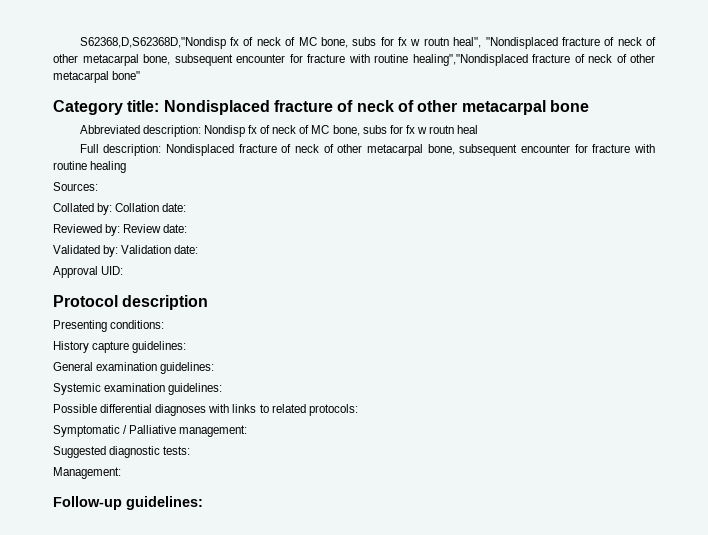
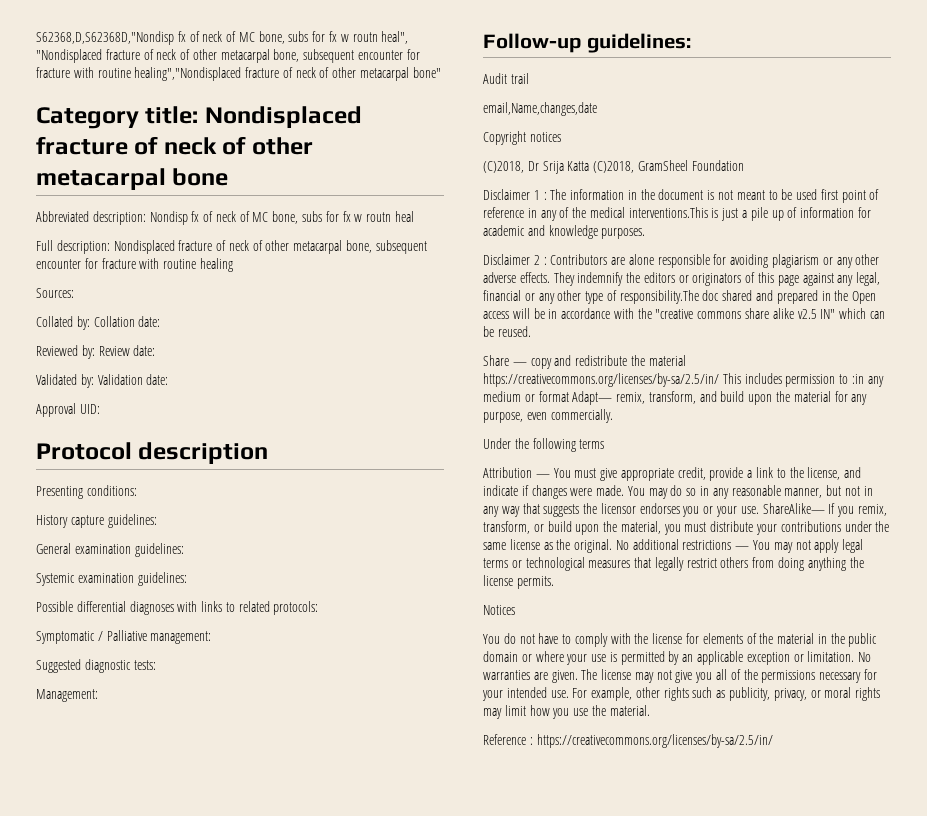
+ Audit trail
+ email,Name,changes,date
+ Copyright notices
+ (C)2018, Dr Srija Katta (C)2018, GramSheel Foundation
+ Disclaimer 1 : The information in the document is not meant to be used first point of reference in any of the medical interventions.This is just a pile up of information for academic and knowledge purposes.
+ Disclaimer 2 : Contributors are alone responsible for avoiding plagiarism or any other adverse effects. They indemnify the editors or originators of this page against any legal, financial or any other type of responsibility.The doc shared and prepared in the Open access will be in accordance with the "creative commons share alike v2.5 IN" which can be reused.
+ Share — copy and redistribute the material https://creativecommons.org/licenses/by-sa/2.5/in/ This includes permission to :in any medium or format Adapt— remix, transform, and build upon the material for any purpose, even commercially.
+ Under the following terms
+ Attribution — You must give appropriate credit, provide a link to the license, and indicate if changes were made. You may do so in any reasonable manner, but not in any way that suggests the licensor endorses you or your use. ShareAlike— If you remix, transform, or build upon the material, you must distribute your contributions under the same license as the original. No additional restrictions — You may not apply legal terms or technological measures that legally restrict others from doing anything the license permits.
+ Notices
+ You do not have to comply with the license for elements of the material in the public domain or where your use is permitted by an applicable exception or limitation. No warranties are given. The license may not give you all of the permissions necessary for your intended use. For example, other rights such as publicity, privacy, or moral rights may limit how you use the material.
+ Reference : https://creativecommons.org/licenses/by-sa/2.5/in/

